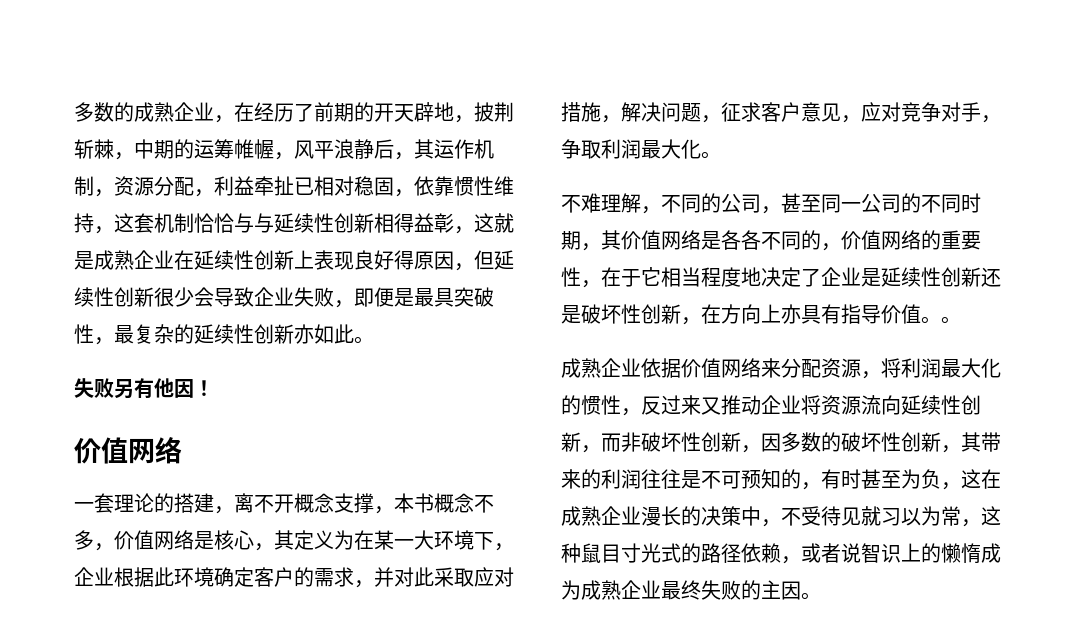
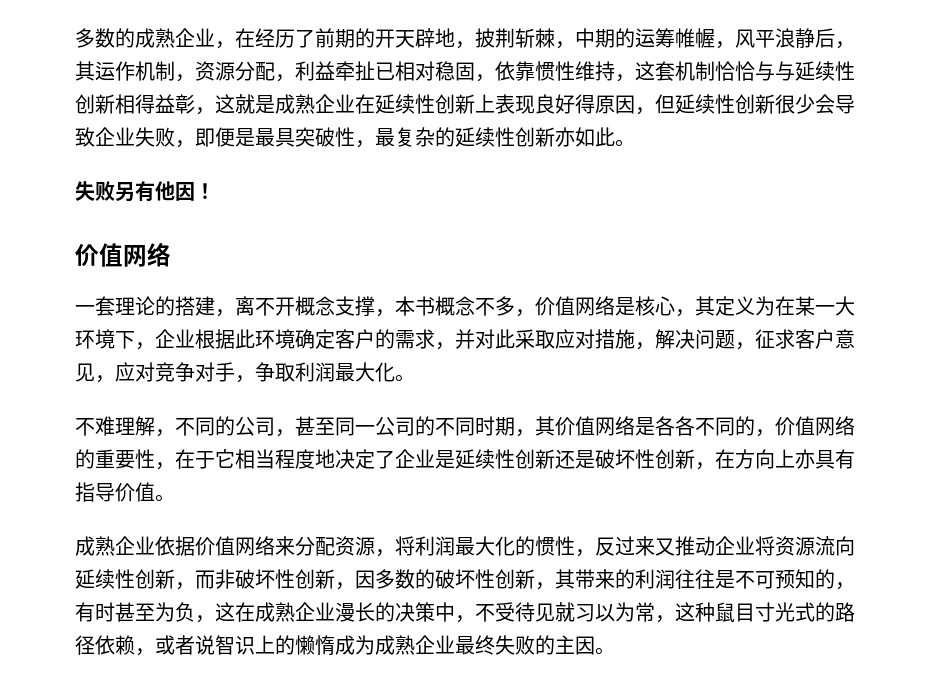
- 不难理解，不同的公司，甚至同一公司的不同时期，其价值网络是各各不同的，价值网络的重要性，在于它相当程度地决定了企业是延续性创新还是破坏性创新，在方向上亦具有指导价值。。
+ 不难理解，不同的公司，甚至同一公司的不同时期，其价值网络是各各不同的，价值网络的重要性，在于它相当程度地决定了企业是延续性创新还是破坏性创新，在方向上亦具有指导价值。

